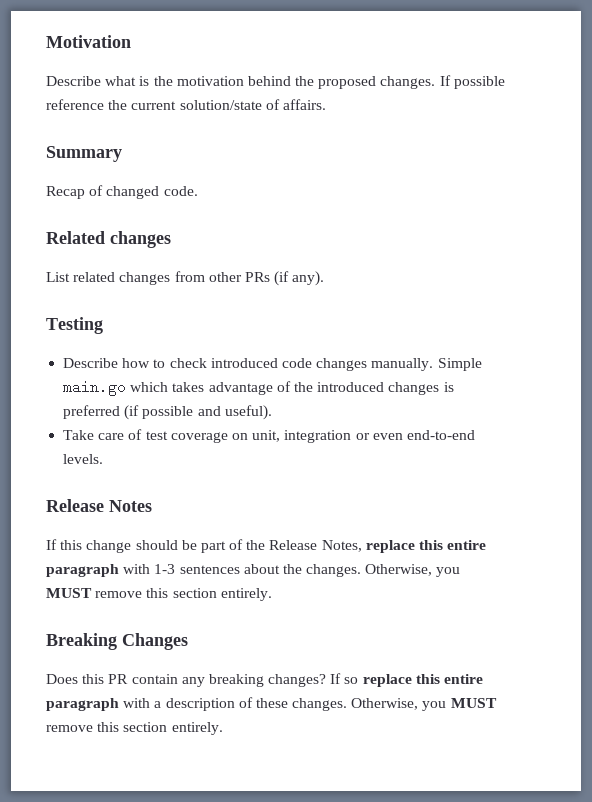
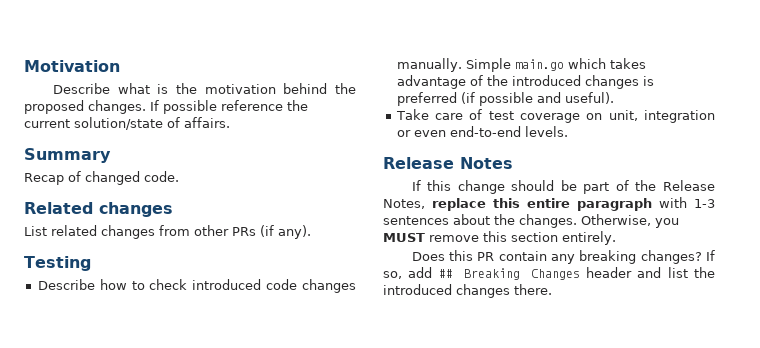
- Breaking Changes
- If so replace this entire paragraph with a description of these changes. Otherwise, you MUST remove this section entirely.
+ If so, add ## Breaking Changes header and list the introduced changes there.

